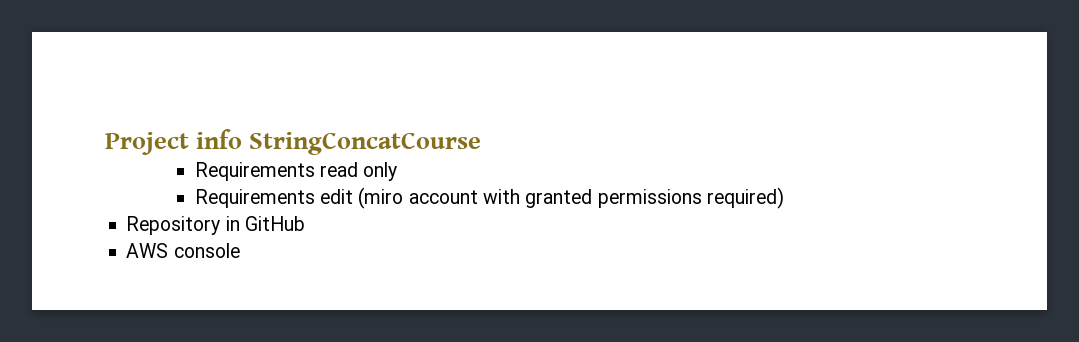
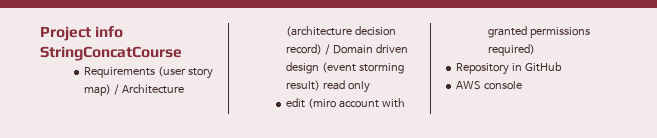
- Requirements read only
+ Requirements (user story map) / Architecture (architecture decision record) / Domain driven design (event storming result) read only
- Requirements edit (miro account with granted permissions required)
+ edit (miro account with granted permissions required)

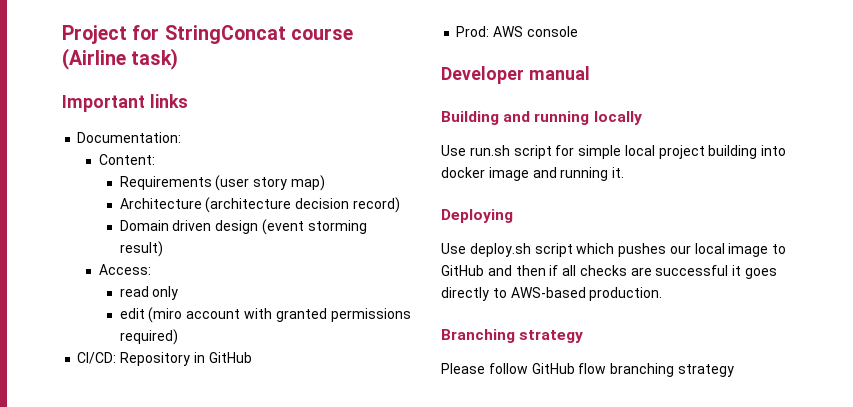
- Project info StringConcatCourse
+ Project for StringConcat course (Airline task)
+ Important links
+ Documentation:
+ Content:
- Requirements (user story map) / Architecture (architecture decision record) / Domain driven design (event storming result) read only
+ Requirements (user story map)
+ Architecture (architecture decision record)
+ Domain driven design (event storming result)
+ Access:
+ read only
- Repository in GitHub
+ CI/CD: Repository in GitHub
- AWS console
+ Prod: AWS console
+ Developer manual
+ Building and running locally
+ Use run.sh script for simple local project building into docker image and running it.
+ Deploying
+ Use deploy.sh script which pushes our local image to GitHub and then if all checks are successful it goes directly to AWS-based production.
+ Branching strategy
+ Please follow GitHub flow branching strategy

